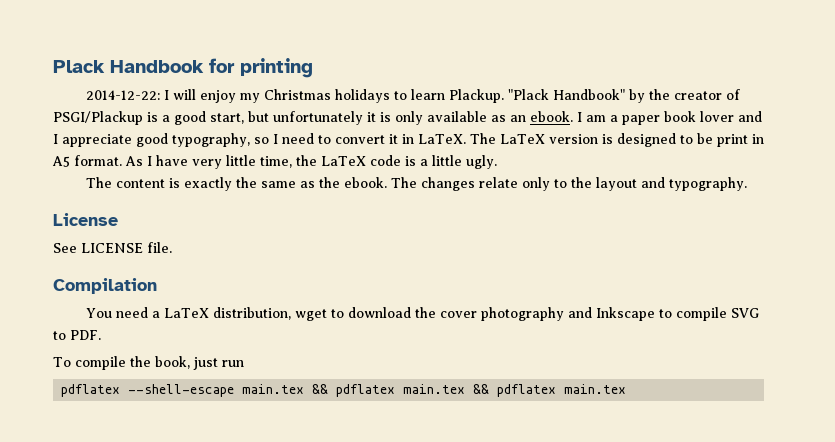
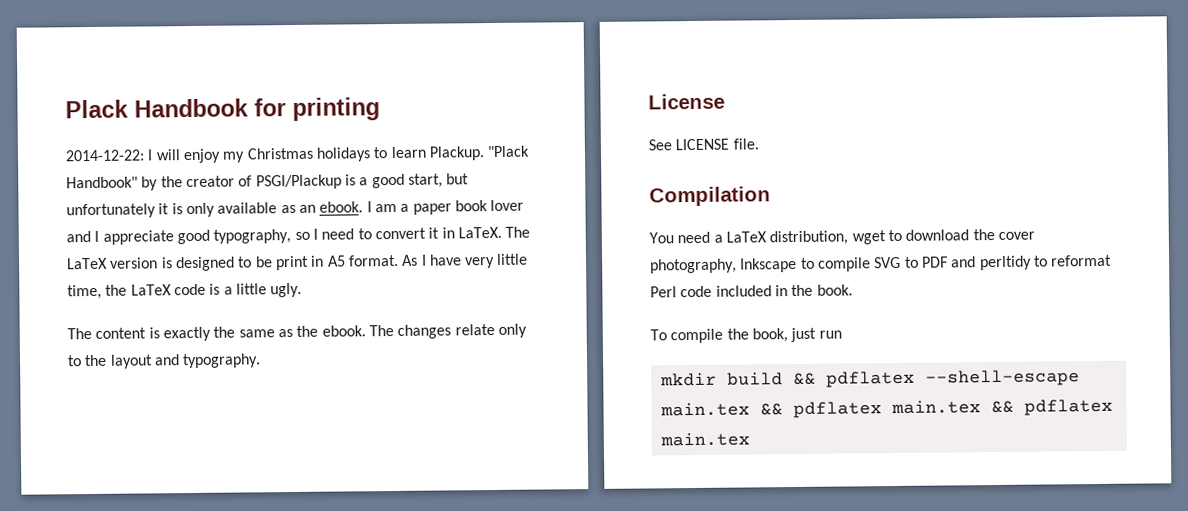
- You need a LaTeX distribution, wget to download the cover photography and Inkscape to compile SVG to PDF.
+ You need a LaTeX distribution, wget to download the cover photography, Inkscape to compile SVG to PDF and perltidy to reformat Perl code included in the book.
- pdflatex --shell-escape main.tex && pdflatex main.tex && pdflatex main.tex
+ mkdir build && pdflatex --shell-escape main.tex && pdflatex main.tex && pdflatex main.tex

